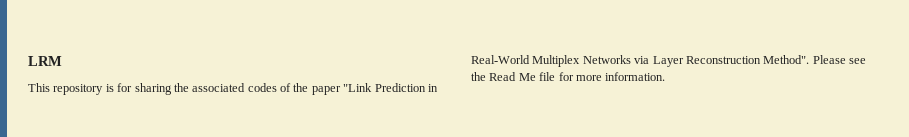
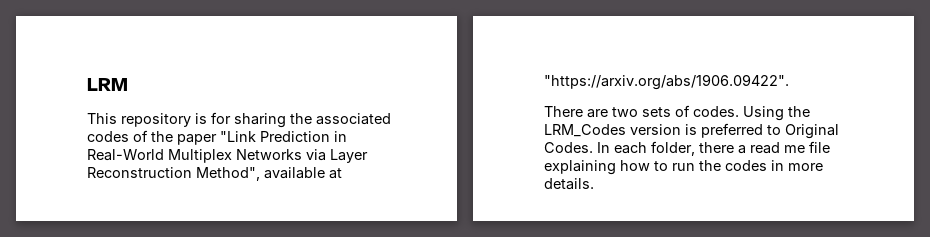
- This repository is for sharing the associated codes of the paper "Link Prediction in Real-World Multiplex Networks via Layer Reconstruction Method". Please see the Read Me file for more information.
+ This repository is for sharing the associated codes of the paper "Link Prediction in Real-World Multiplex Networks via Layer Reconstruction Method", available at "https://arxiv.org/abs/1906.09422".
+ There are two sets of codes. Using the LRM_Codes version is preferred to Original Codes. In each folder, there a read me file explaining how to run the codes in more details.

